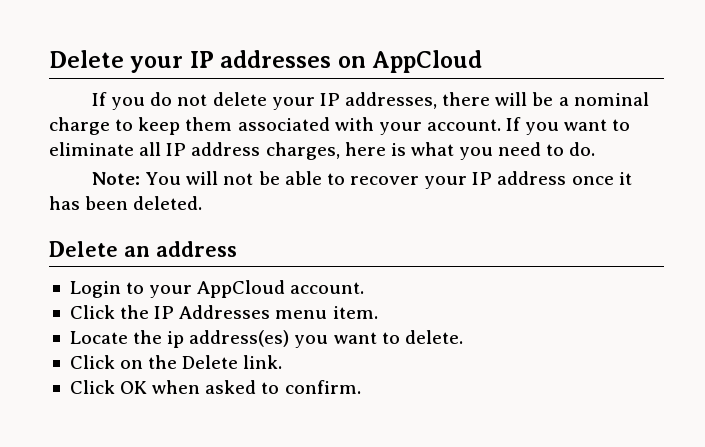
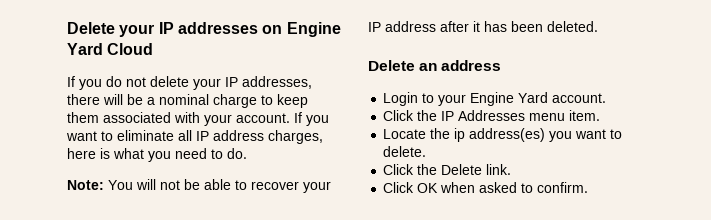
- Delete your IP addresses on AppCloud
+ Delete your IP addresses on Engine Yard Cloud
- Note: You will not be able to recover your IP address once it has been deleted.
+ Note: You will not be able to recover your IP address after it has been deleted.
- Login to your AppCloud account.
+ Login to your Engine Yard account.
- Click on the Delete link.
+ Click the Delete link.

